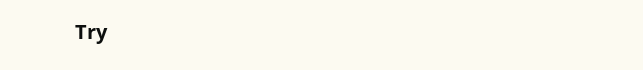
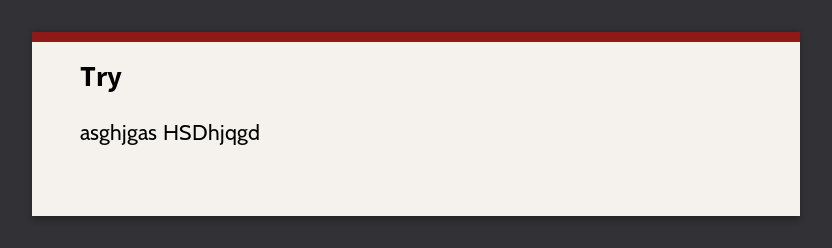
+ asghjgas HSDhjqgd

